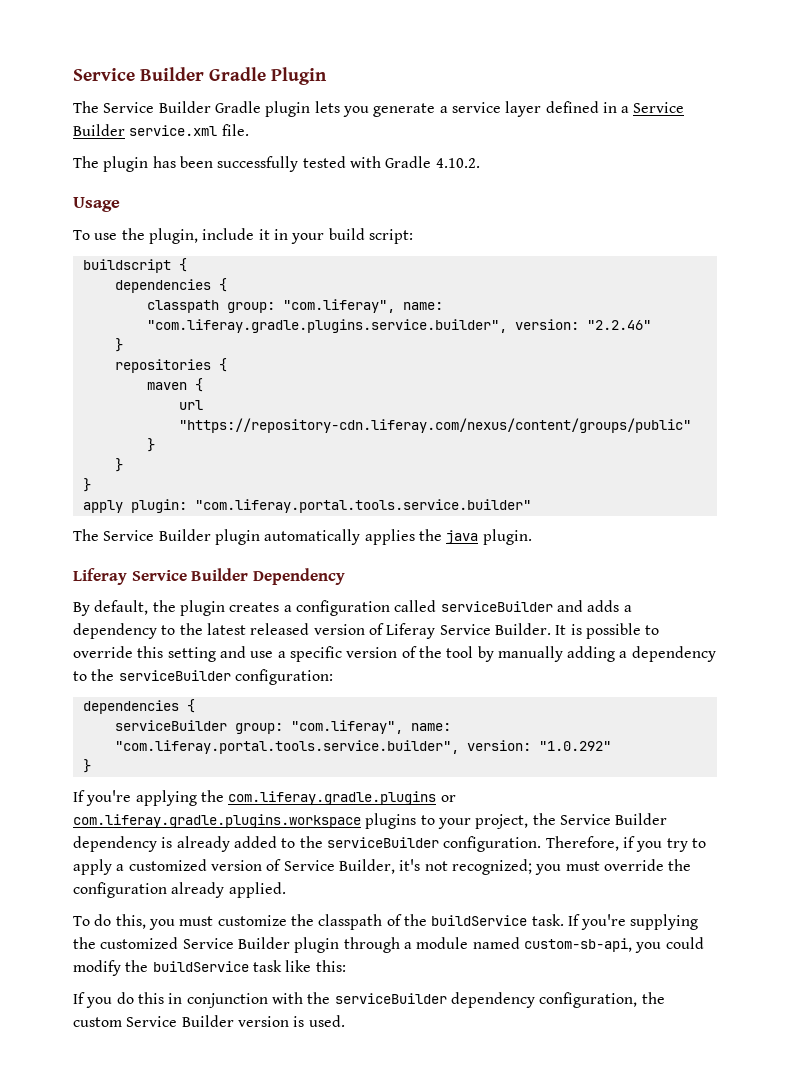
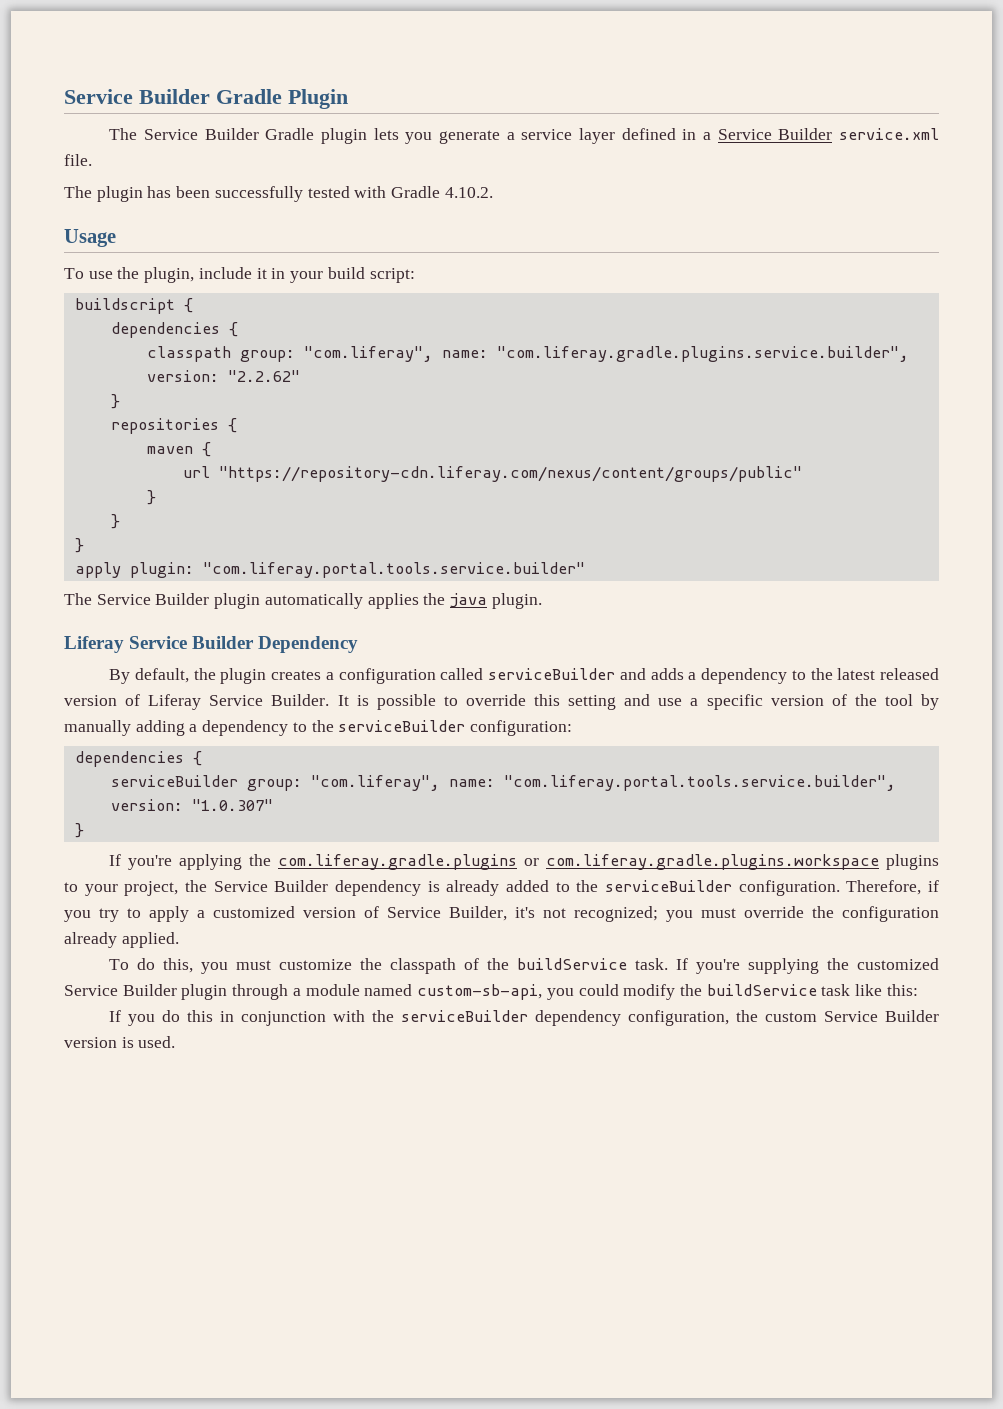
- classpath group: "com.liferay", name: "com.liferay.gradle.plugins.service.builder", version: "2.2.46"
+ classpath group: "com.liferay", name: "com.liferay.gradle.plugins.service.builder", version: "2.2.62"
- serviceBuilder group: "com.liferay", name: "com.liferay.portal.tools.service.builder", version: "1.0.292"
+ serviceBuilder group: "com.liferay", name: "com.liferay.portal.tools.service.builder", version: "1.0.307"

